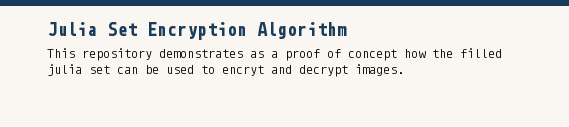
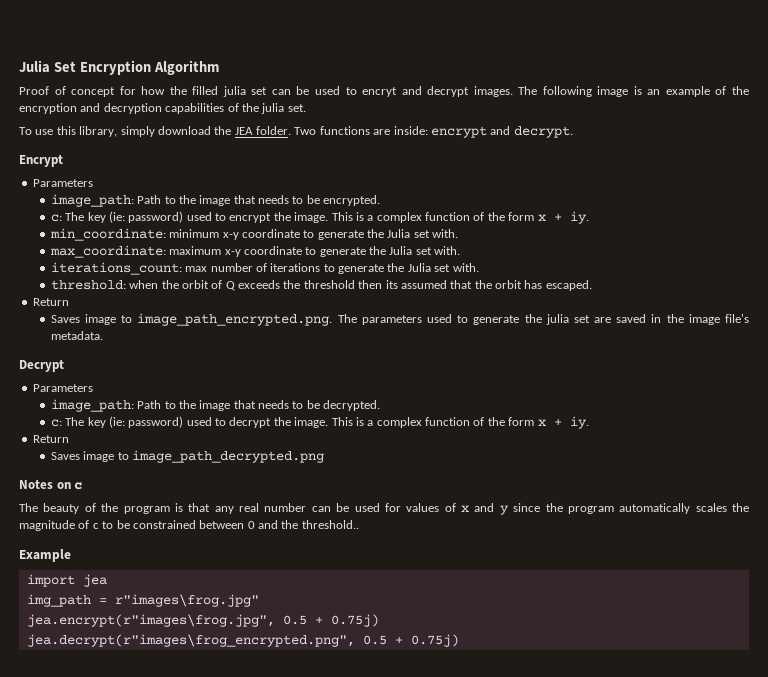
- This repository demonstrates as a proof of concept how the filled julia set can be used to encryt and decrypt images.
+ Proof of concept for how the filled julia set can be used to encryt and decrypt images.
+ The following image is an example of the encryption and decryption capabilities of the julia set.
+ To use this library, simply download the JEA folder. Two functions are inside: encrypt and decrypt.
+ Encrypt
+ Parameters
+ image_path: Path to the image that needs to be encrypted.
+ c: The key (ie: password) used to encrypt the image. This is a complex function of the form x + iy.
+ min_coordinate: minimum x-y coordinate to generate the Julia set with.
+ max_coordinate: maximum x-y coordinate to generate the Julia set with.
+ iterations_count: max number of iterations to generate the Julia set with.
+ threshold: when the orbit of Q exceeds the threshold then its assumed that the orbit has escaped.
+ Return
+ Saves image to image_path_encrypted.png. The parameters used to generate the julia set are saved in the image file's metadata.
+ Decrypt
+ Parameters
+ image_path: Path to the image that needs to be decrypted.
+ c: The key (ie: password) used to decrypt the image. This is a complex function of the form x + iy.
+ Return
+ Saves image to image_path_decrypted.png
+ Notes on c
+ The beauty of the program is that any real number can be used for values of x and y since the program automatically scales the magnitude of c to be constrained between 0 and the threshold..
+ Example
+ import jea
+ img_path = r"images\frog.jpg"
+ jea.encrypt(r"images\frog.jpg", 0.5 + 0.75j)
+ jea.decrypt(r"images\frog_encrypted.png", 0.5 + 0.75j)

